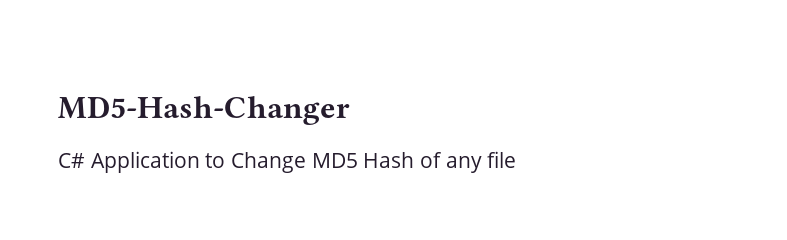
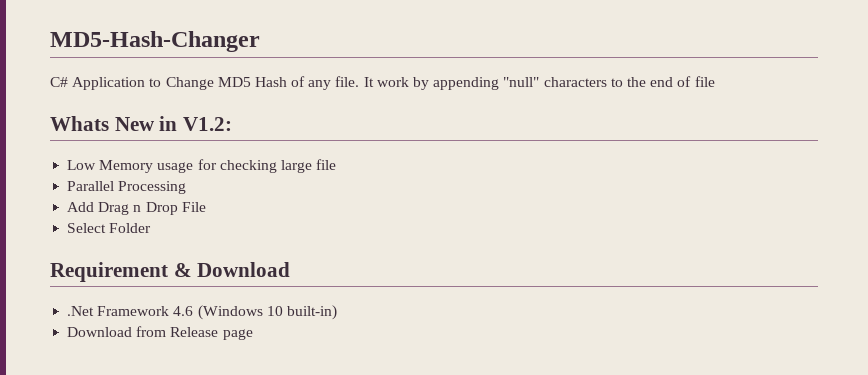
- C# Application to Change MD5 Hash of any file
+ C# Application to Change MD5 Hash of any file. It work by appending "null" characters to the end of file
+ Whats New in V1.2:
+ Low Memory usage for checking large file
+ Parallel Processing
+ Add Drag n Drop File
+ Select Folder
+ Requirement & Download
+ .Net Framework 4.6 (Windows 10 built-in)
+ Download from Release page

